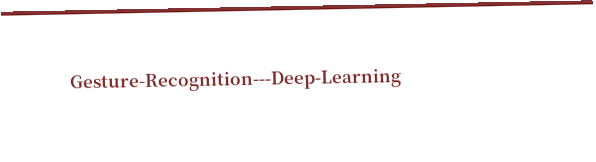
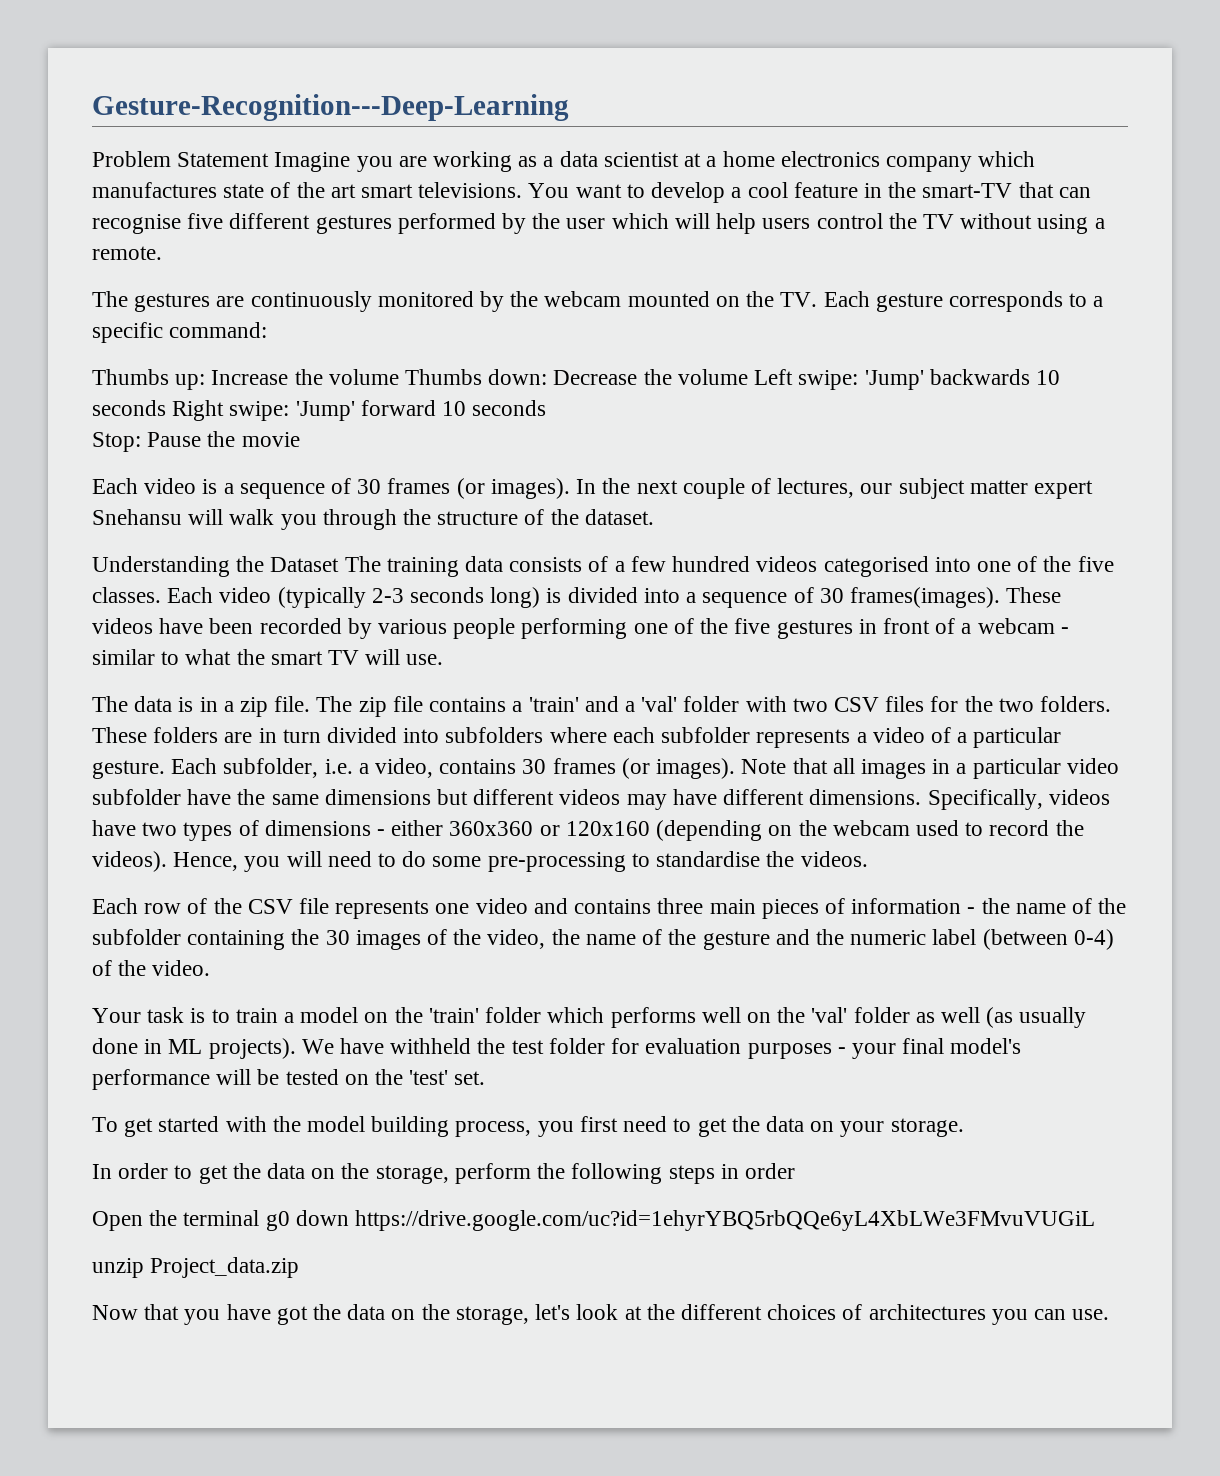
+ Problem Statement Imagine you are working as a data scientist at a home electronics company which manufactures state of the art smart televisions. You want to develop a cool feature in the smart-TV that can recognise five different gestures performed by the user which will help users control the TV without using a remote.
+ The gestures are continuously monitored by the webcam mounted on the TV. Each gesture corresponds to a specific command:
+ Thumbs up: Increase the volume Thumbs down: Decrease the volume Left swipe: 'Jump' backwards 10 seconds Right swipe: 'Jump' forward 10 seconds
+ Stop: Pause the movie
+ Each video is a sequence of 30 frames (or images). In the next couple of lectures, our subject matter expert Snehansu will walk you through the structure of the dataset.
+ Understanding the Dataset The training data consists of a few hundred videos categorised into one of the five classes. Each video (typically 2-3 seconds long) is divided into a sequence of 30 frames(images). These videos have been recorded by various people performing one of the five gestures in front of a webcam - similar to what the smart TV will use.
+ The data is in a zip file. The zip file contains a 'train' and a 'val' folder with two CSV files for the two folders. These folders are in turn divided into subfolders where each subfolder represents a video of a particular gesture. Each subfolder, i.e. a video, contains 30 frames (or images). Note that all images in a particular video subfolder have the same dimensions but different videos may have different dimensions. Specifically, videos have two types of dimensions - either 360x360 or 120x160 (depending on the webcam used to record the videos). Hence, you will need to do some pre-processing to standardise the videos.
+ Each row of the CSV file represents one video and contains three main pieces of information - the name of the subfolder containing the 30 images of the video, the name of the gesture and the numeric label (between 0-4) of the video.
+ Your task is to train a model on the 'train' folder which performs well on the 'val' folder as well (as usually done in ML projects). We have withheld the test folder for evaluation purposes - your final model's performance will be tested on the 'test' set.
+ To get started with the model building process, you first need to get the data on your storage.
+ In order to get the data on the storage, perform the following steps in order
+ Open the terminal g0 down https://drive.google.com/uc?id=1ehyrYBQ5rbQQe6yL4XbLWe3FMvuVUGiL
+ unzip Project_data.zip
+ Now that you have got the data on the storage, let's look at the different choices of architectures you can use.

